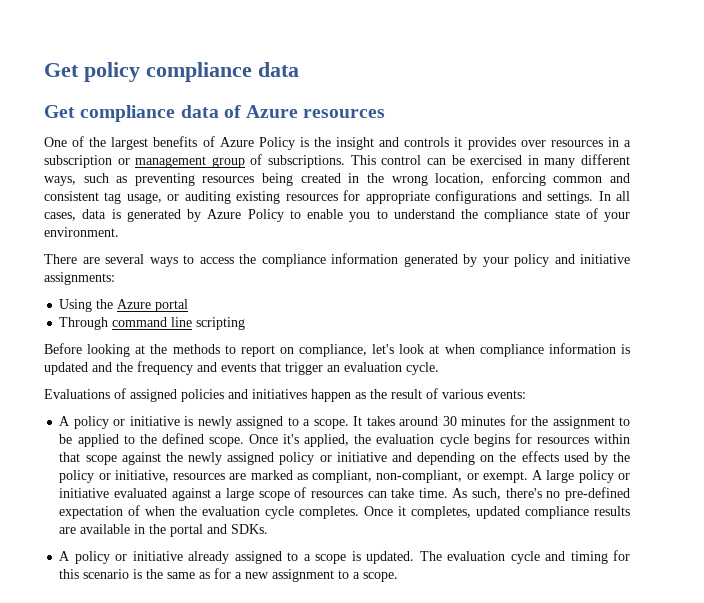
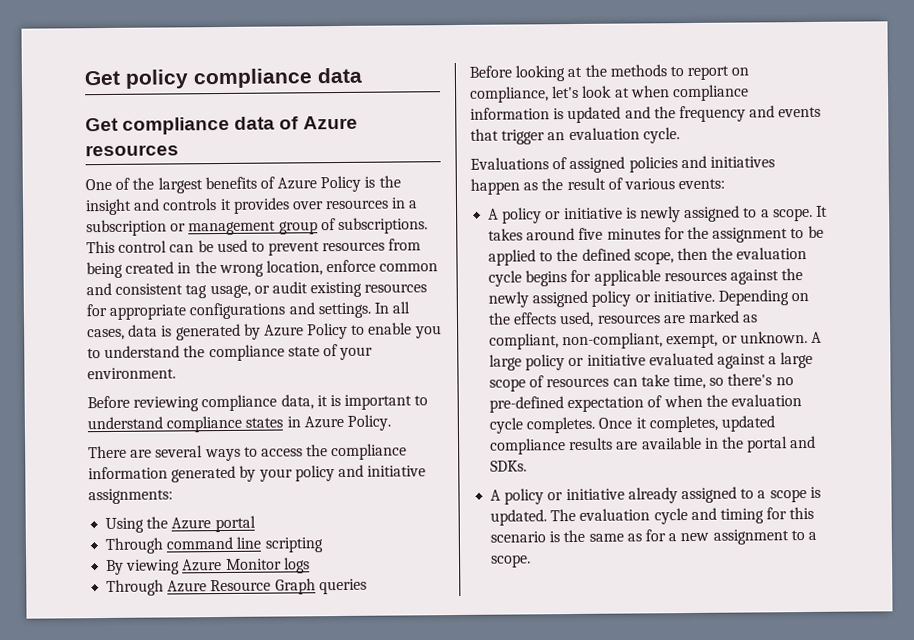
- This control can be exercised in many different ways, such as preventing resources being created in the wrong location, enforcing common and consistent tag usage, or auditing existing resources for appropriate configurations and settings.
+ This control can be used to prevent resources from being created in the wrong location, enforce common and consistent tag usage, or audit existing resources for appropriate configurations and settings.
+ Before reviewing compliance data, it is important to understand compliance states in Azure Policy.
+ By viewing Azure Monitor logs
+ Through Azure Resource Graph queries
- It takes around 30 minutes for the assignment to be applied to the defined scope. Once it's applied, the evaluation cycle begins for resources within that scope against the newly assigned policy or initiative and depending on the effects used by the policy or initiative, resources are marked as compliant, non-compliant, or exempt.
+ It takes around five minutes for the assignment to be applied to the defined scope, then the evaluation cycle begins for applicable resources against the newly assigned policy or initiative. Depending on the effects used, resources are marked as compliant, non-compliant, exempt, or unknown.
- A large policy or initiative evaluated against a large scope of resources can take time. As such, there's no pre-defined expectation of when the evaluation cycle completes.
+ A large policy or initiative evaluated against a large scope of resources can take time, so there's no pre-defined expectation of when the evaluation cycle completes.

